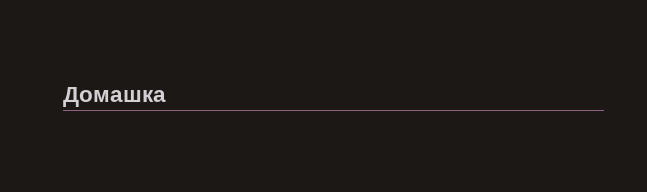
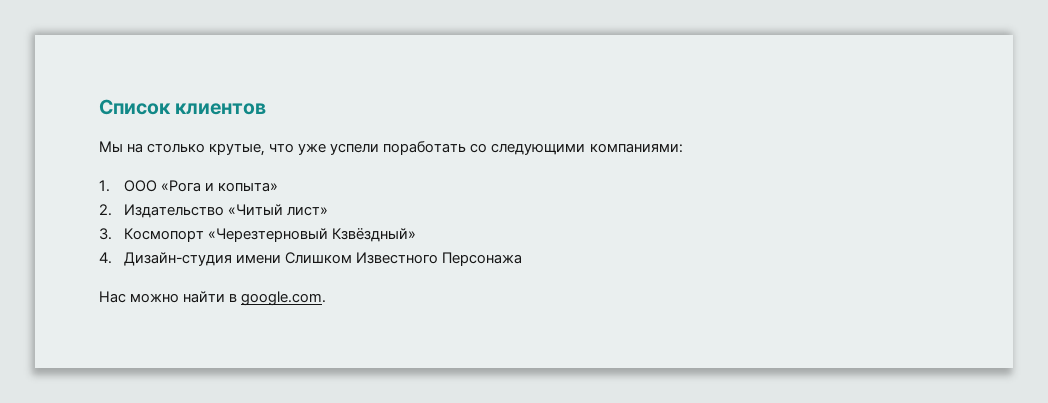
- Домашка
+ Список клиентов
+ Мы на столько крутые, что уже успели поработать со следующими компаниями:
+ 1. ООО «Рога и копыта»
+ 2. Издательство «Читый лист»
+ 3. Космопорт «Черезтерновый Кзвёздный»
+ 4. Дизайн-студия имени Слишком Известного Персонажа
+ Нас можно найти в google.com.

